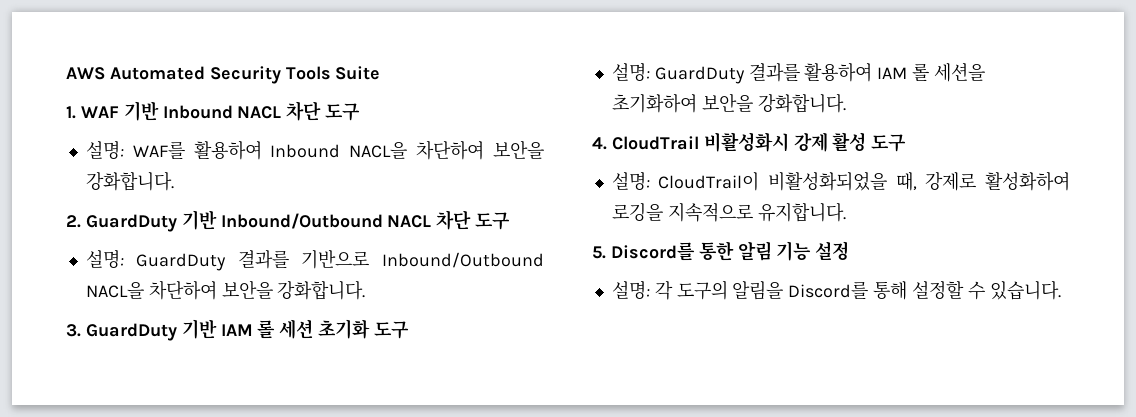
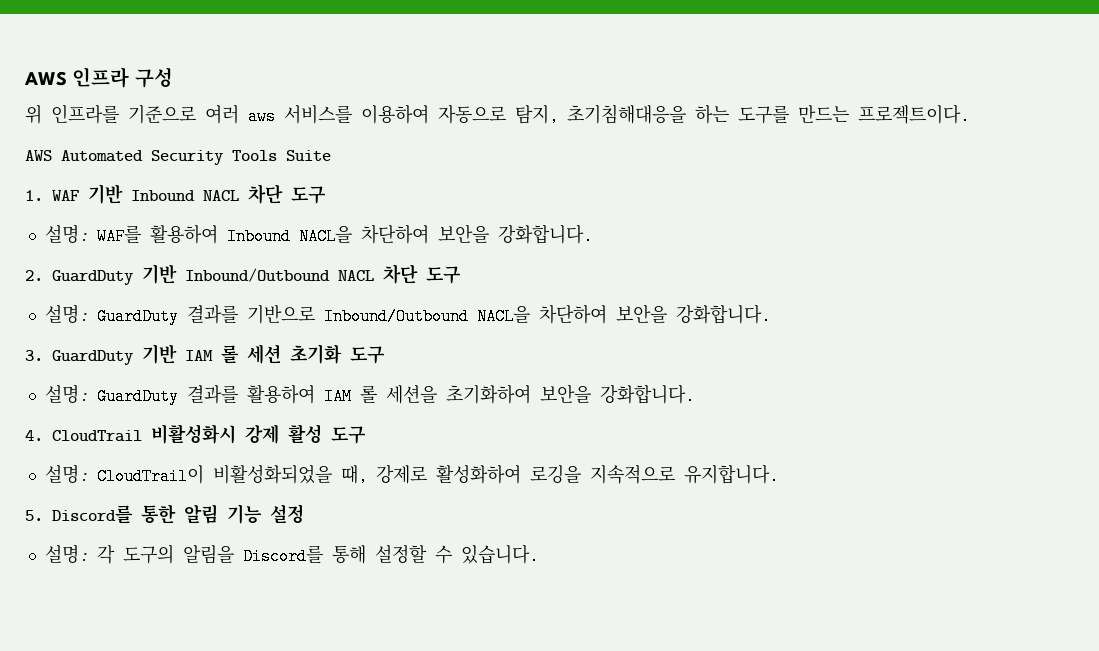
+ AWS 인프라 구성
+ 위 인프라를 기준으로 여러 aws 서비스를 이용하여 자동으로 탐지, 초기침해대응을 하는 도구를 만드는 프로젝트이다.

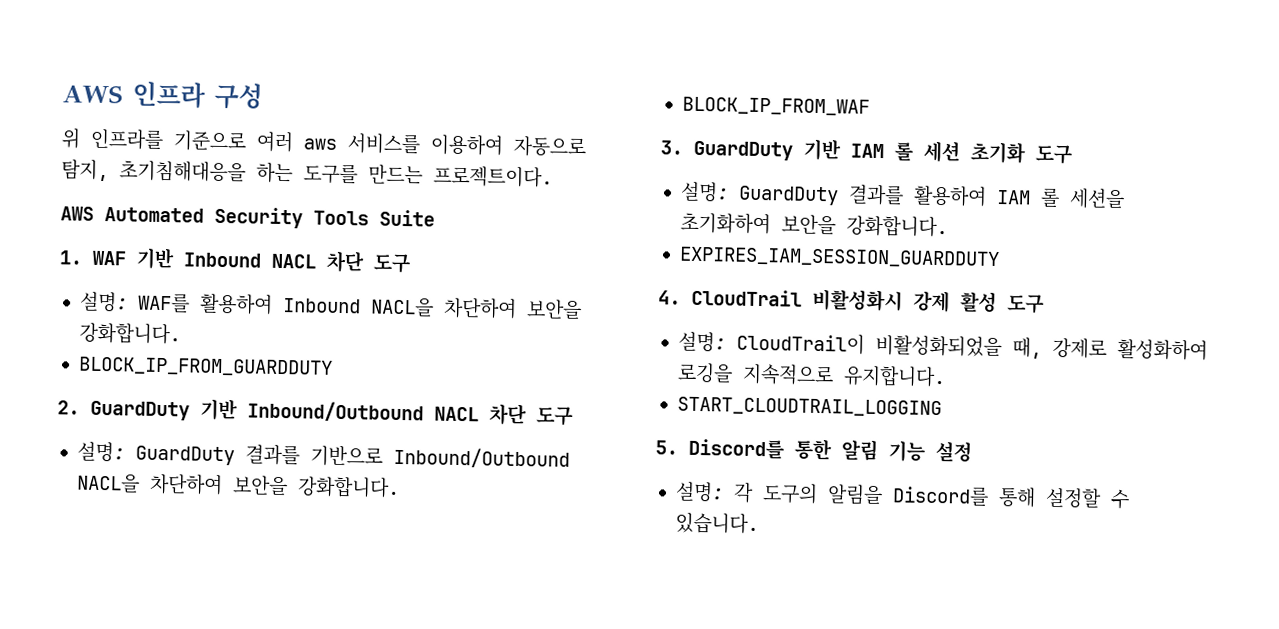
+ BLOCK_IP_FROM_GUARDDUTY
+ BLOCK_IP_FROM_WAF
+ EXPIRES_IAM_SESSION_GUARDDUTY
+ START_CLOUDTRAIL_LOGGING

